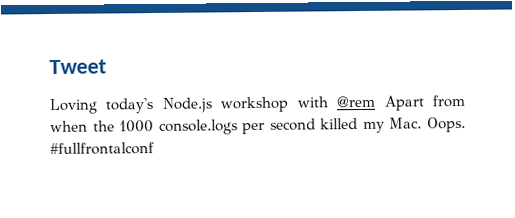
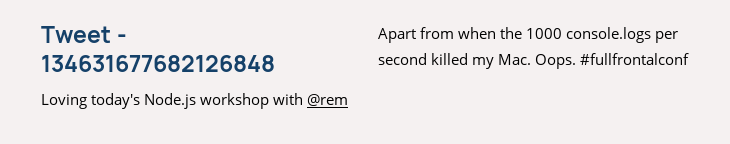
- Tweet
+ Tweet - 134631677682126848

